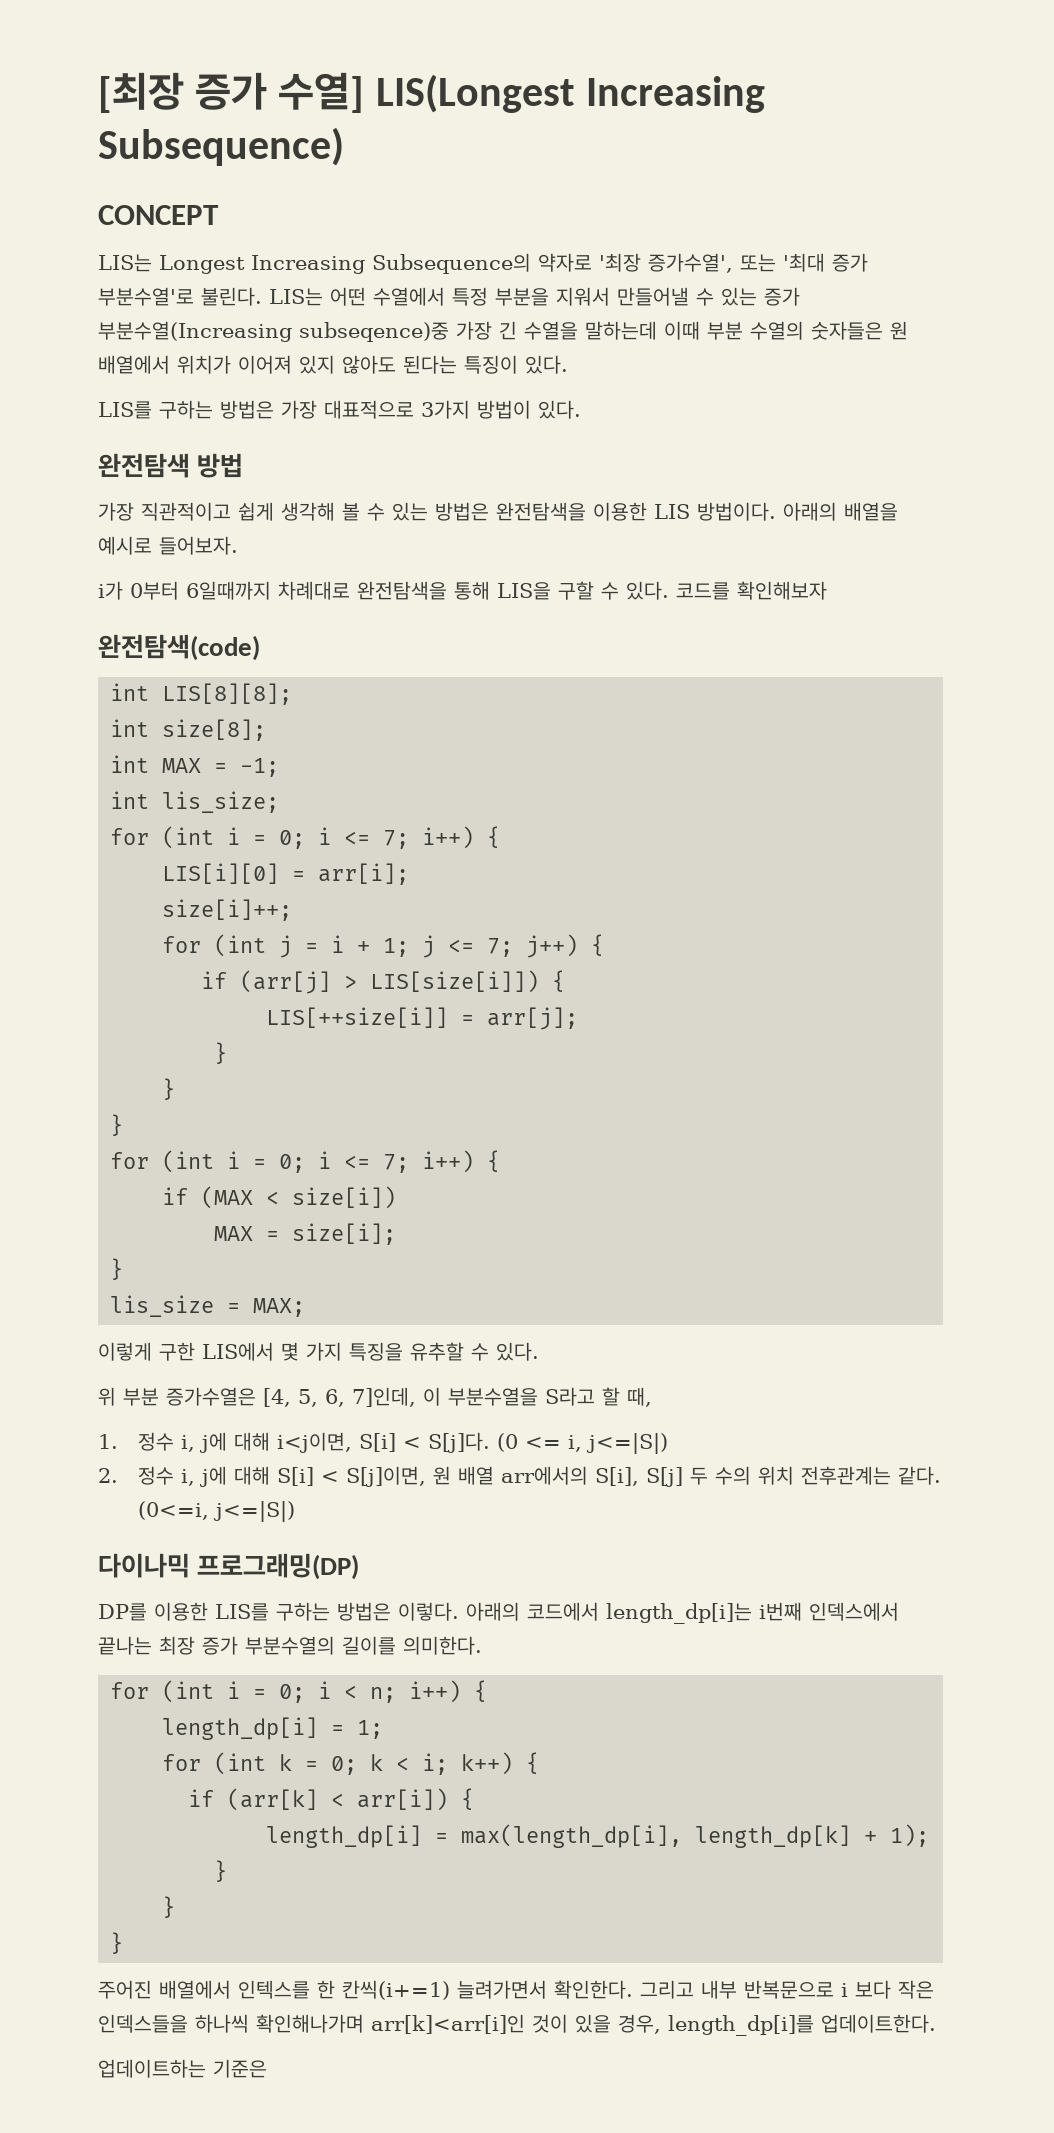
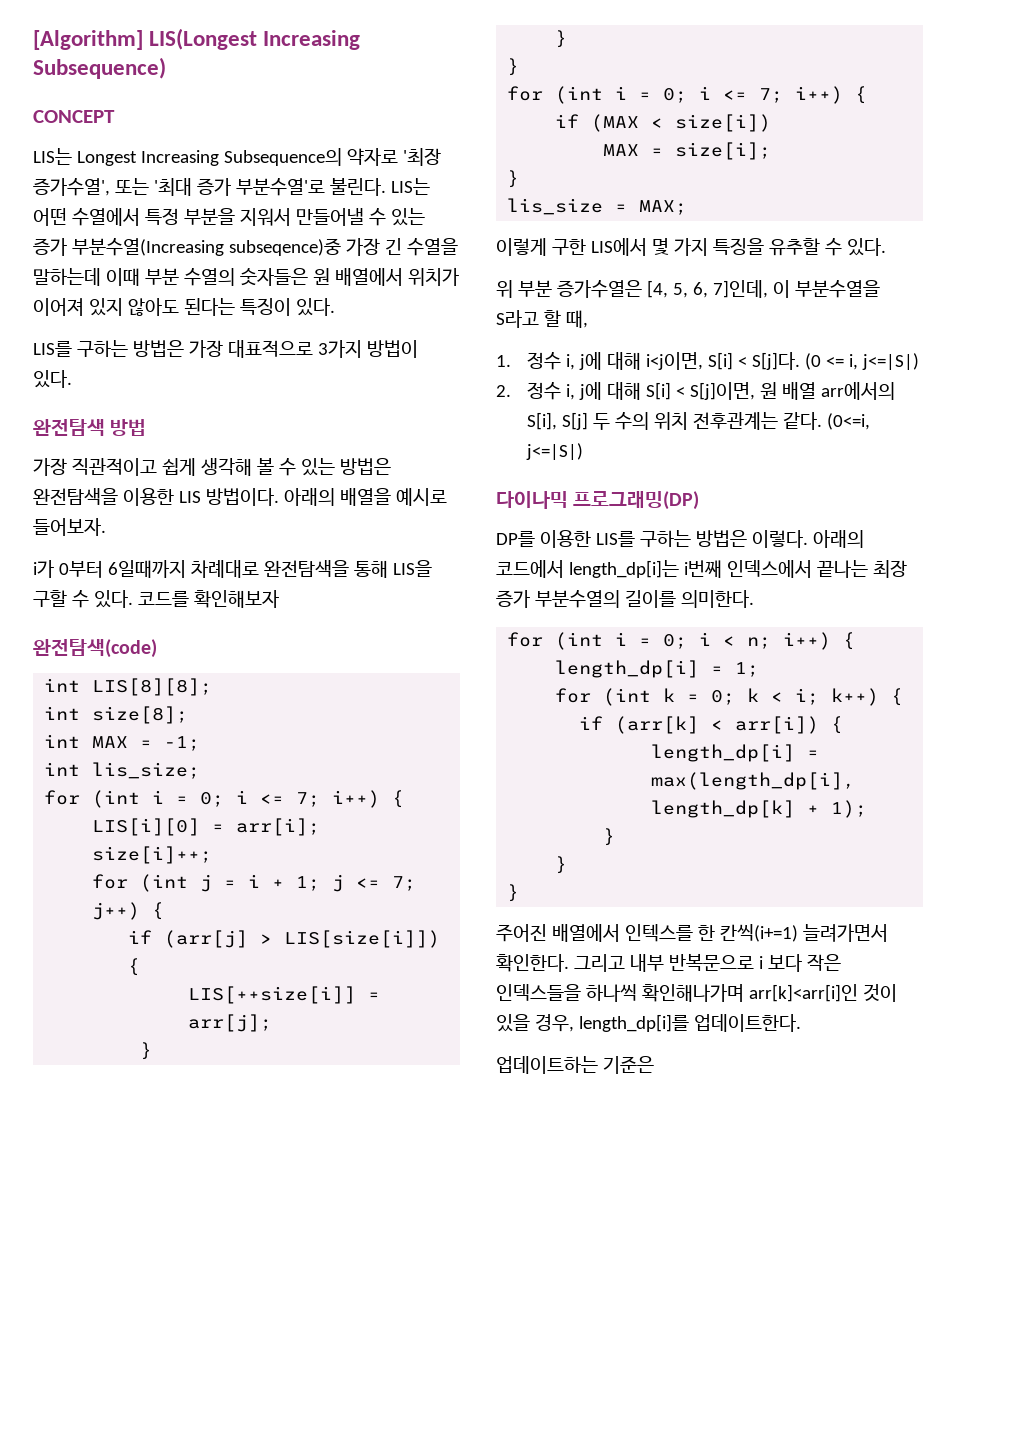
- [최장 증가 수열] LIS(Longest Increasing Subsequence)
+ [Algorithm] LIS(Longest Increasing Subsequence)

